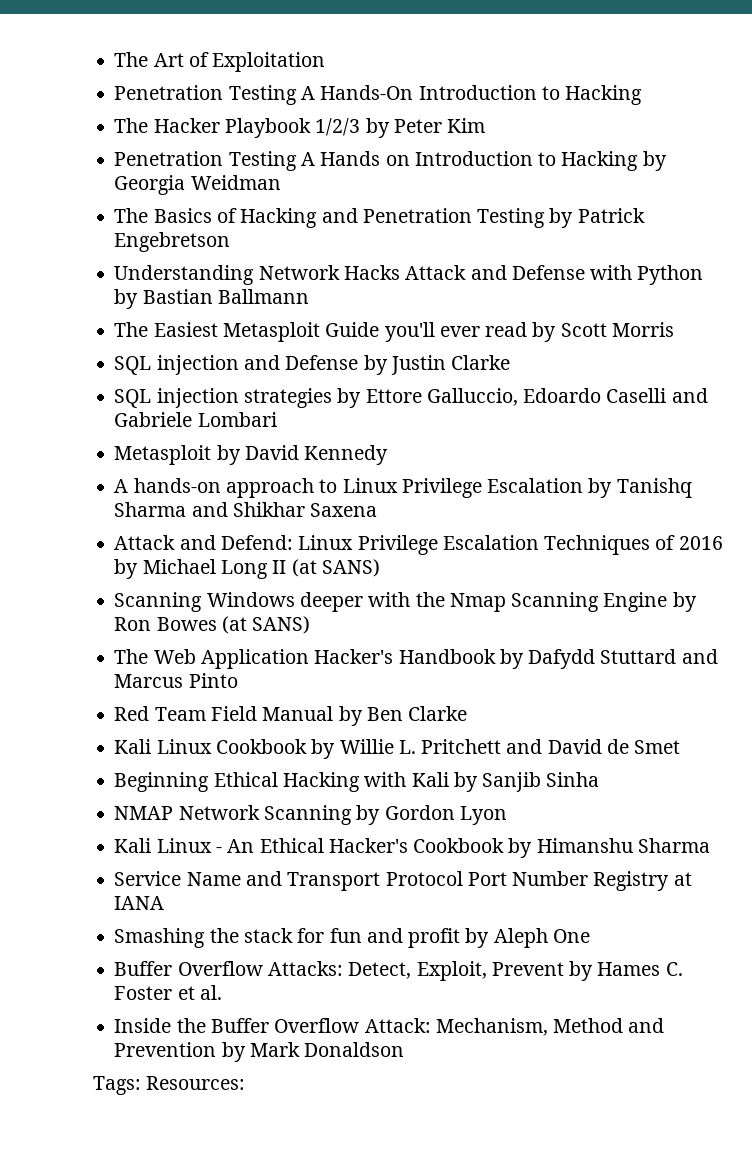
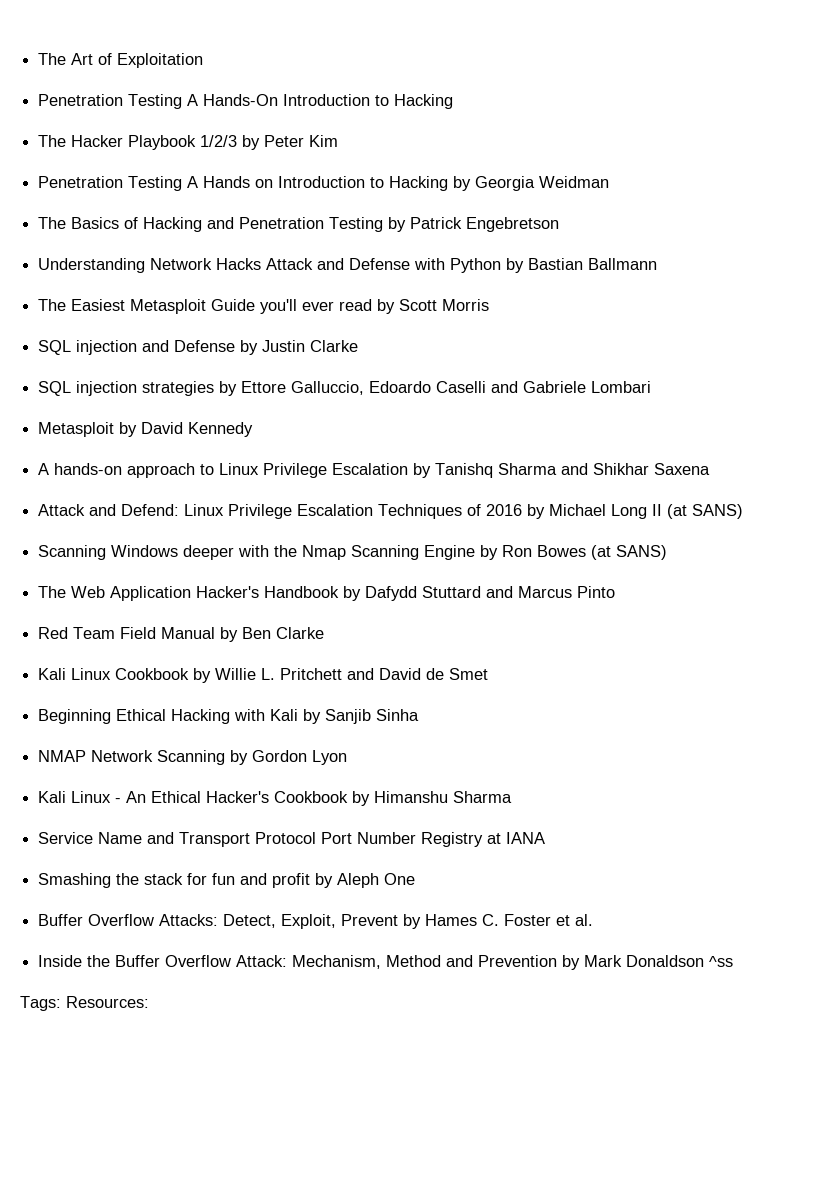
- Inside the Buffer Overflow Attack: Mechanism, Method and Prevention by Mark Donaldson
+ Inside the Buffer Overflow Attack: Mechanism, Method and Prevention by Mark Donaldson ^ss

